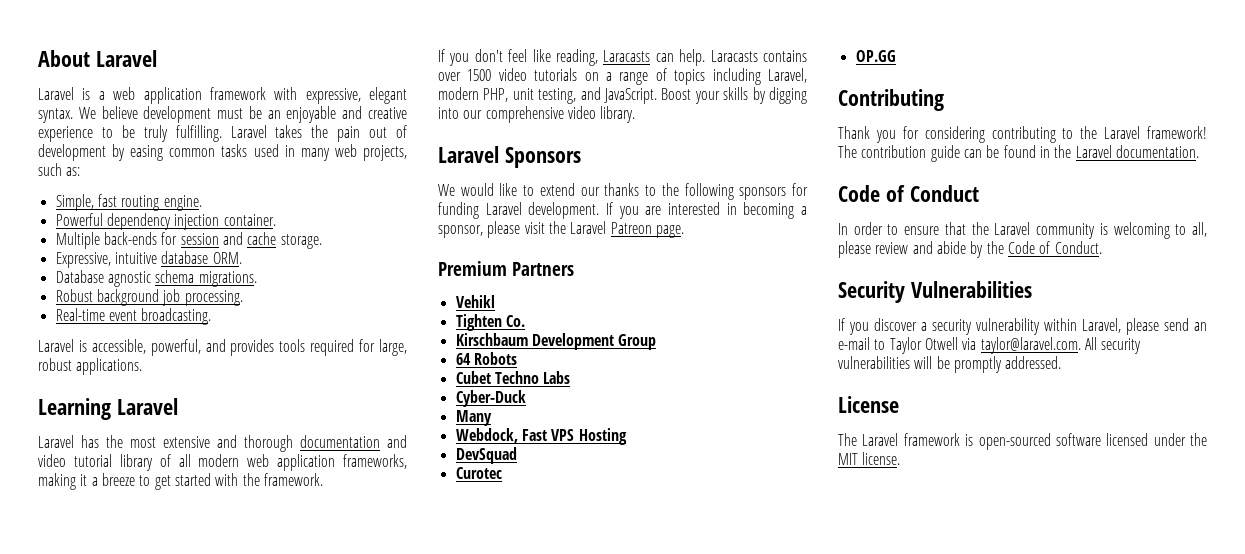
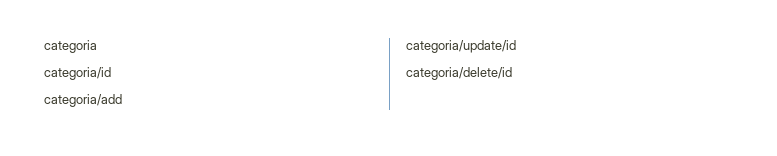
- About Laravel
- Laravel is a web application framework with expressive, elegant syntax. We believe development must be an enjoyable and creative experience to be truly fulfilling. Laravel takes the pain out of development by easing common tasks used in many web projects, such as:
- Simple, fast routing engine.
- Powerful dependency injection container.
- Multiple back-ends for session and cache storage.
- Expressive, intuitive database ORM.
- Database agnostic schema migrations.
- Robust background job processing.
- Real-time event broadcasting.
- Laravel is accessible, powerful, and provides tools required for large, robust applications.
- Learning Laravel
- Laravel has the most extensive and thorough documentation and video tutorial library of all modern web application frameworks, making it a breeze to get started with the framework.
- If you don't feel like reading, Laracasts can help. Laracasts contains over 1500 video tutorials on a range of topics including Laravel, modern PHP, unit testing, and JavaScript. Boost your skills by digging into our comprehensive video library.
- Laravel Sponsors
- We would like to extend our thanks to the following sponsors for funding Laravel development. If you are interested in becoming a sponsor, please visit the Laravel Patreon page.
- Premium Partners
- Vehikl
- Tighten Co.
- Kirschbaum Development Group
- 64 Robots
- Cubet Techno Labs
- Cyber-Duck
- Many
- Webdock, Fast VPS Hosting
- DevSquad
- Curotec
- OP.GG
- Contributing
- Thank you for considering contributing to the Laravel framework! The contribution guide can be found in the Laravel documentation.
- Code of Conduct
- In order to ensure that the Laravel community is welcoming to all, please review and abide by the Code of Conduct.
- Security Vulnerabilities
- If you discover a security vulnerability within Laravel, please send an e-mail to Taylor Otwell via taylor@laravel.com. All security vulnerabilities will be promptly addressed.
- License
- The Laravel framework is open-sourced software licensed under the MIT license.
+ categoria
+ categoria/id
+ categoria/add
+ categoria/update/id
+ categoria/delete/id

